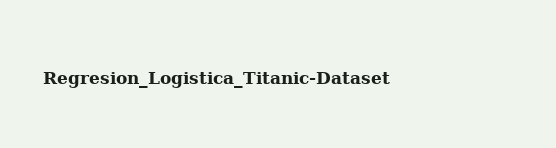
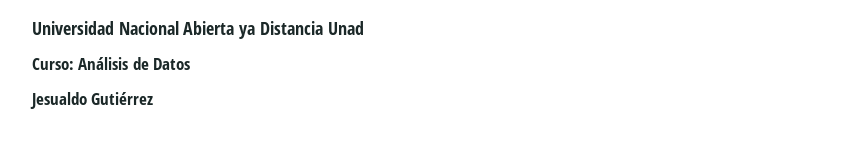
- Regresion_Logistica_Titanic-Dataset
+ Universidad Nacional Abierta ya Distancia Unad
+ Curso: Análisis de Datos
+ Jesualdo Gutiérrez

